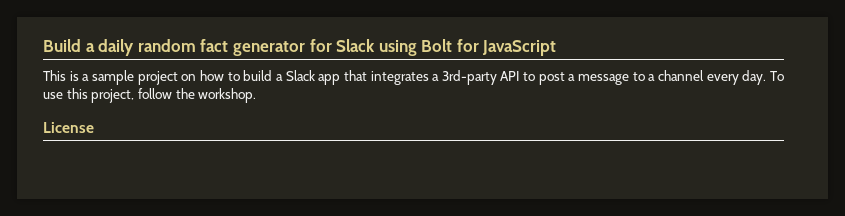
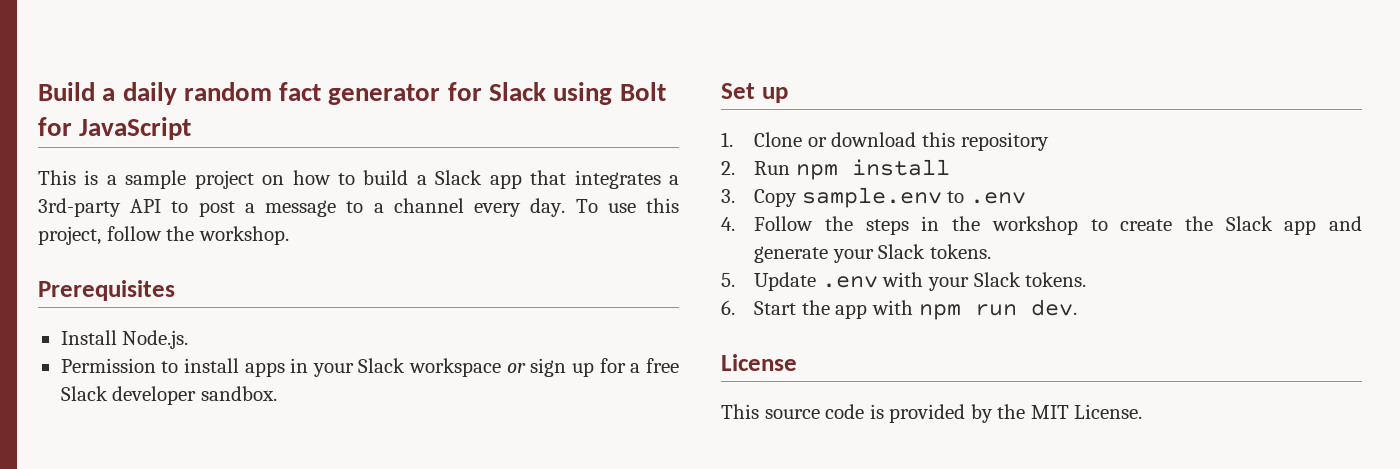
+ Prerequisites
+ Install Node.js.
+ Permission to install apps in your Slack workspace or sign up for a free Slack developer sandbox.
+ Set up
+ 1. Clone or download this repository
+ 2. Run npm install
+ 3. Copy sample.env to .env
+ 4. Follow the steps in the workshop to create the Slack app and generate your Slack tokens.
+ 5. Update .env with your Slack tokens.
+ 6. Start the app with npm run dev.
  License
+ This source code is provided by the MIT License.

